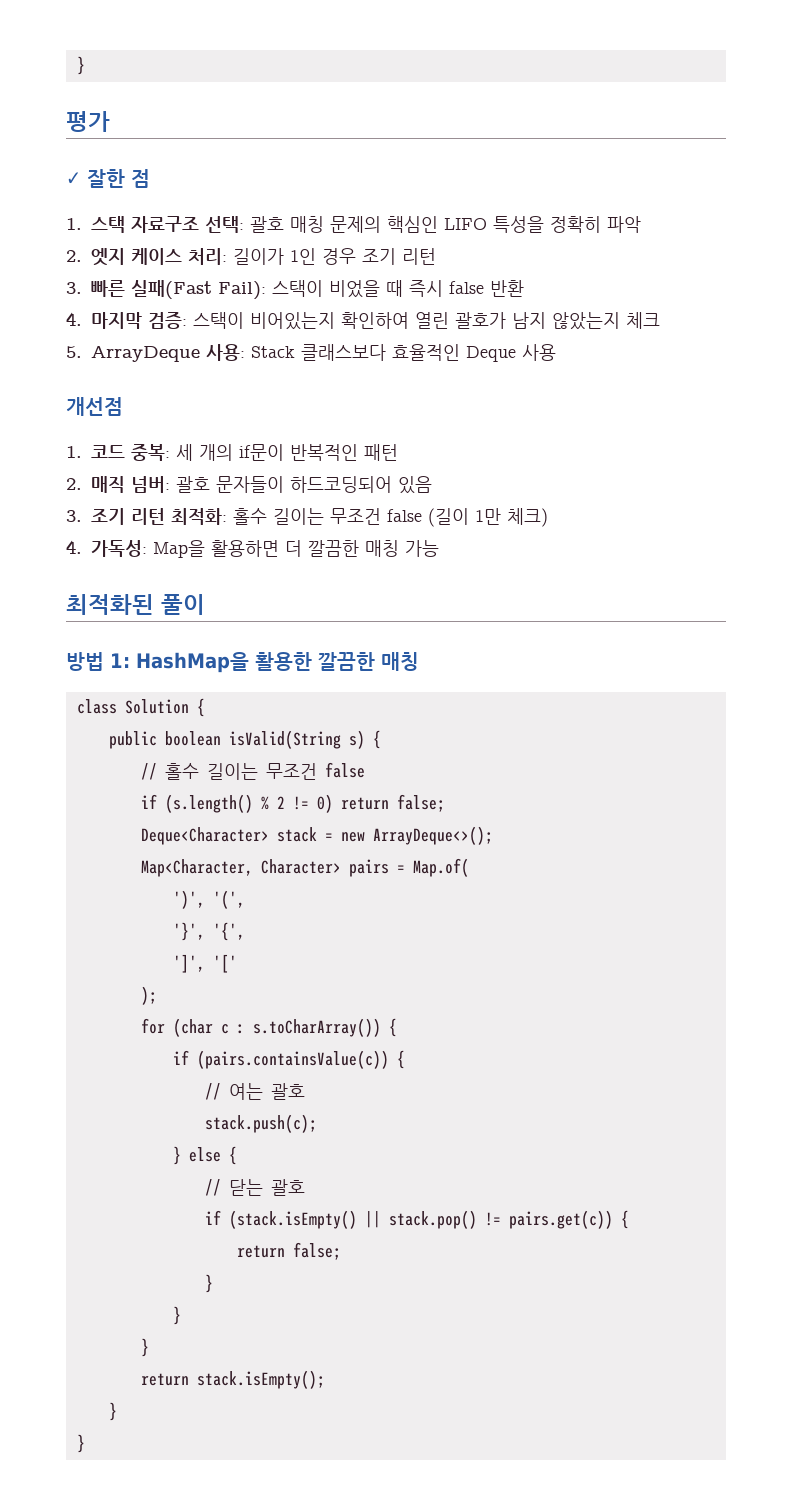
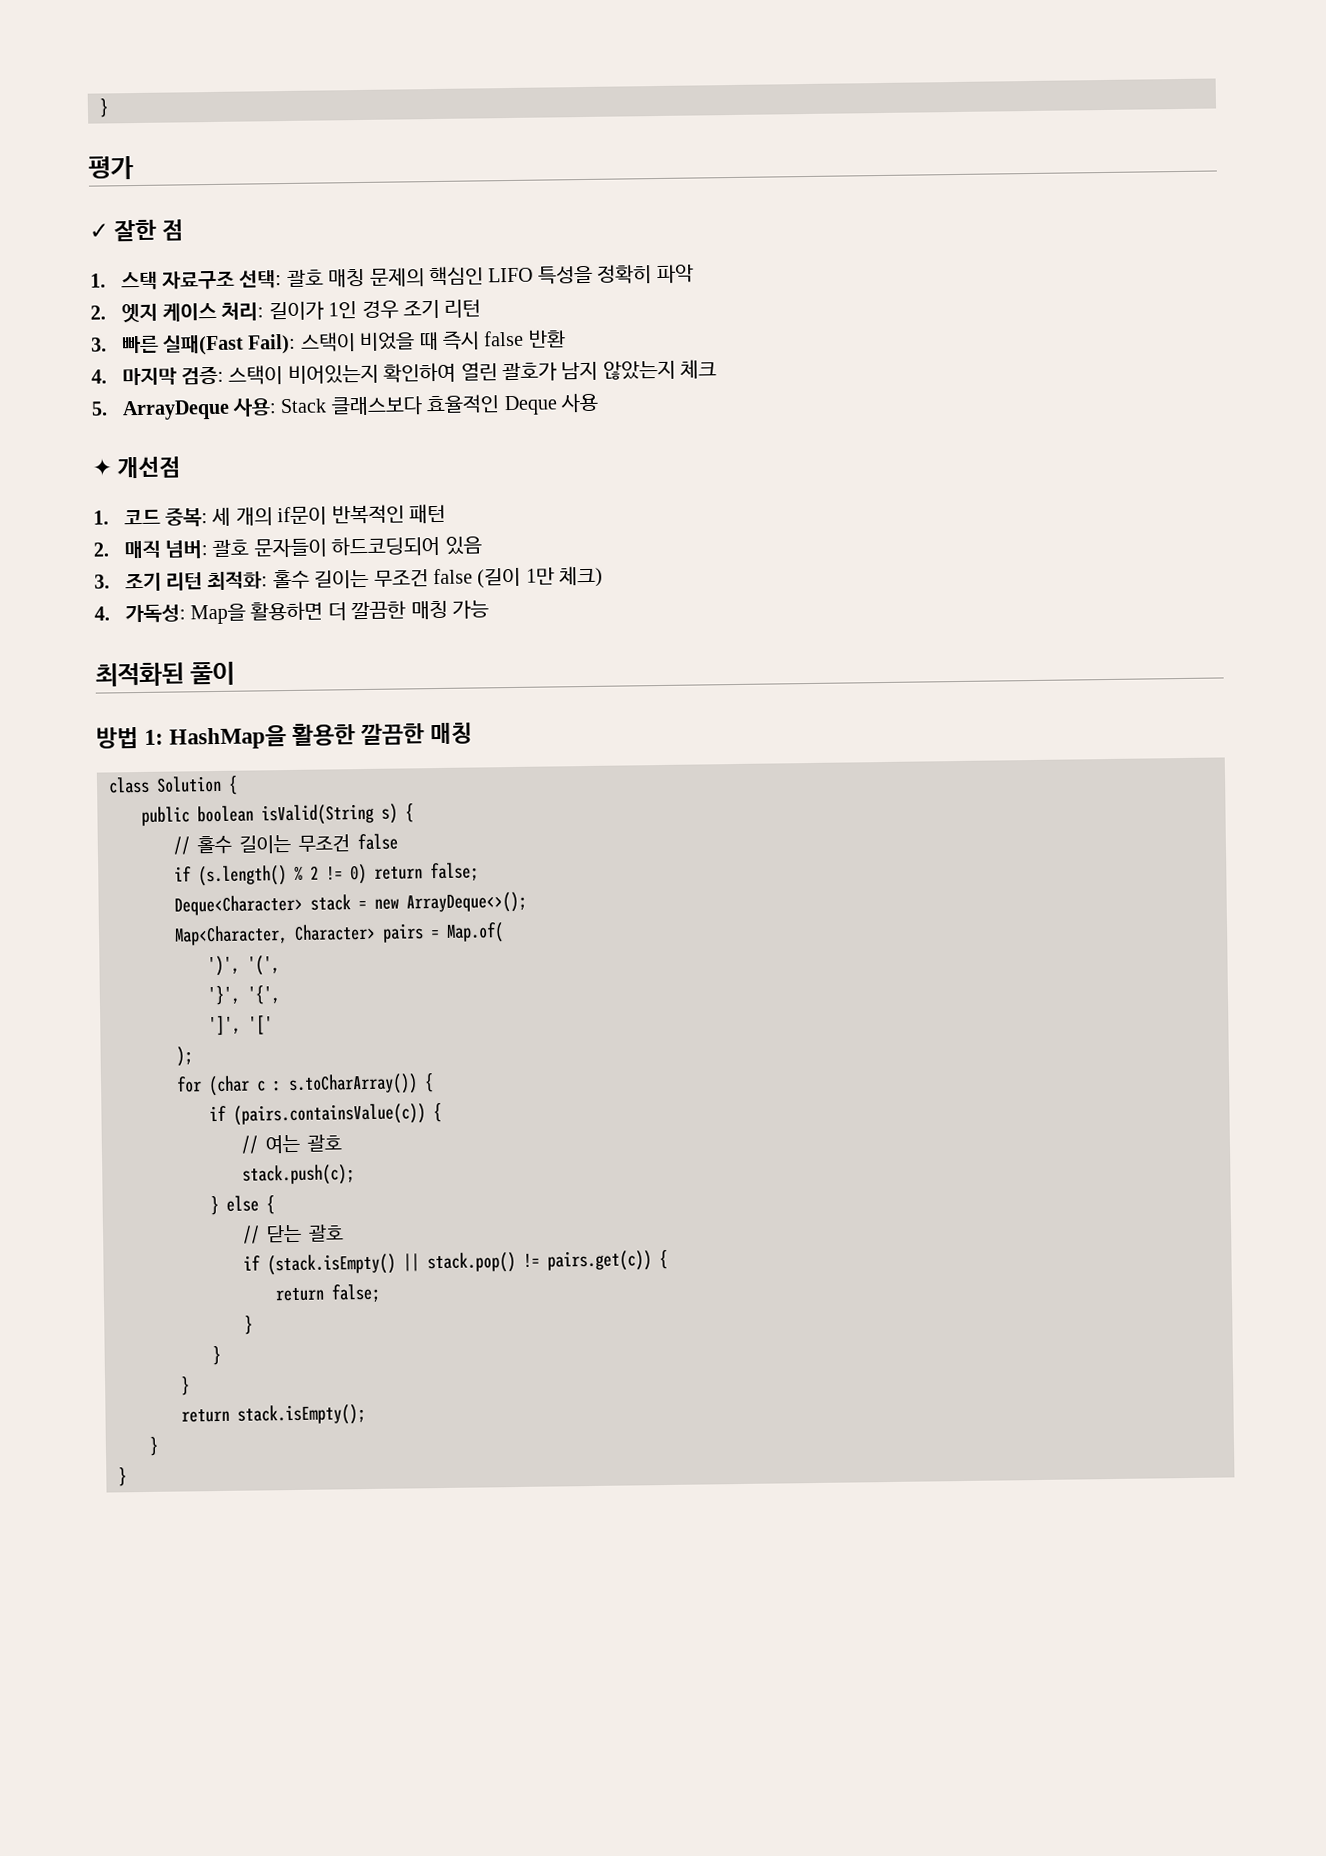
- 개선점
+ ✦ 개선점

